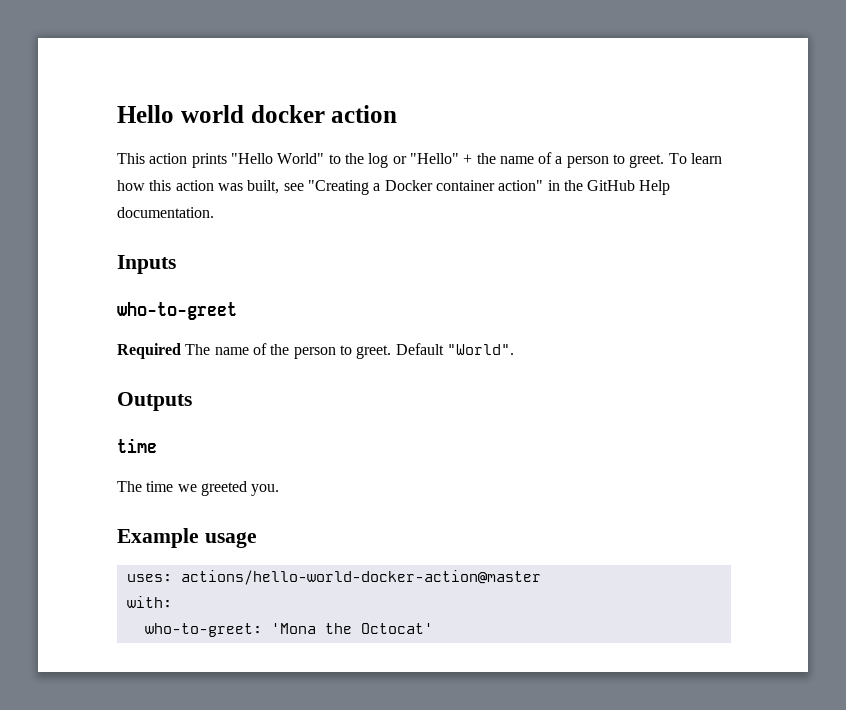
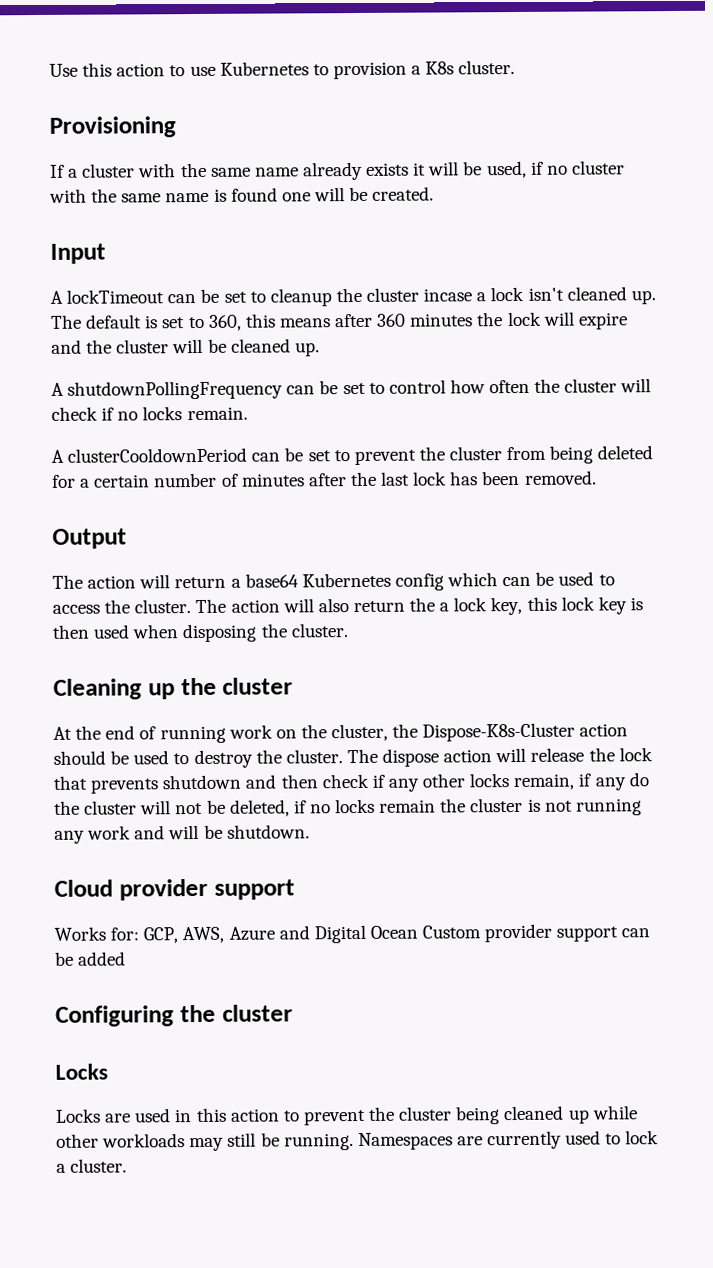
- Hello world docker action
- This action prints "Hello World" to the log or "Hello" + the name of a person to greet. To learn how this action was built, see "Creating a Docker container action" in the GitHub Help documentation.
- Inputs
- who-to-greet
- Required The name of the person to greet. Default "World".
- Outputs
- time
- The time we greeted you.
- Example usage
- uses: actions/hello-world-docker-action@master
- with:
- who-to-greet: 'Mona the Octocat'
+ Use this action to use Kubernetes to provision a K8s cluster.
+ Provisioning
+ If a cluster with the same name already exists it will be used, if no cluster with the same name is found one will be created.
+ Input
+ A lockTimeout can be set to cleanup the cluster incase a lock isn't cleaned up. The default is set to 360, this means after 360 minutes the lock will expire and the cluster will be cleaned up.
+ A shutdownPollingFrequency can be set to control how often the cluster will check if no locks remain.
+ A clusterCooldownPeriod can be set to prevent the cluster from being deleted for a certain number of minutes after the last lock has been removed.
+ Output
+ The action will return a base64 Kubernetes config which can be used to access the cluster. The action will also return the a lock key, this lock key is then used when disposing the cluster.
+ Cleaning up the cluster
+ At the end of running work on the cluster, the Dispose-K8s-Cluster action should be used to destroy the cluster. The dispose action will release the lock that prevents shutdown and then check if any other locks remain, if any do the cluster will not be deleted, if no locks remain the cluster is not running any work and will be shutdown.
+ Cloud provider support
+ Works for: GCP, AWS, Azure and Digital Ocean Custom provider support can be added
+ Configuring the cluster
+ Locks
+ Locks are used in this action to prevent the cluster being cleaned up while other workloads may still be running. Namespaces are currently used to lock a cluster.

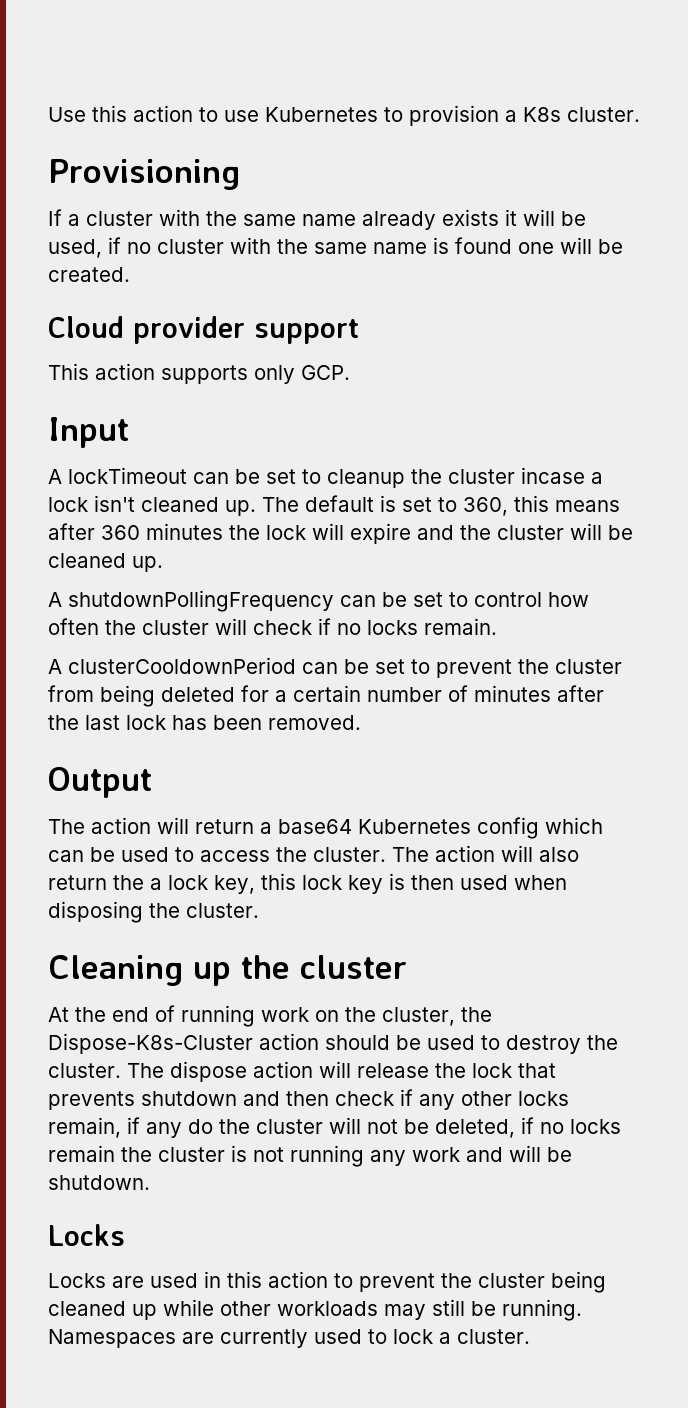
+ Cloud provider support
+ This action supports only GCP.
- Cloud provider support
- Works for: GCP, AWS, Azure and Digital Ocean Custom provider support can be added
- Configuring the cluster

